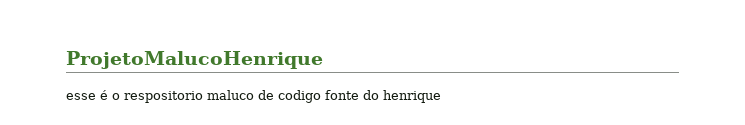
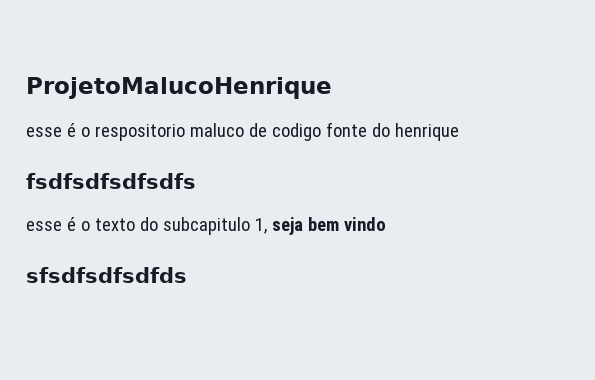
+ fsdfsdfsdfsdfs
+ esse é o texto do subcapitulo 1, seja bem vindo
+ sfsdfsdfsdfds

